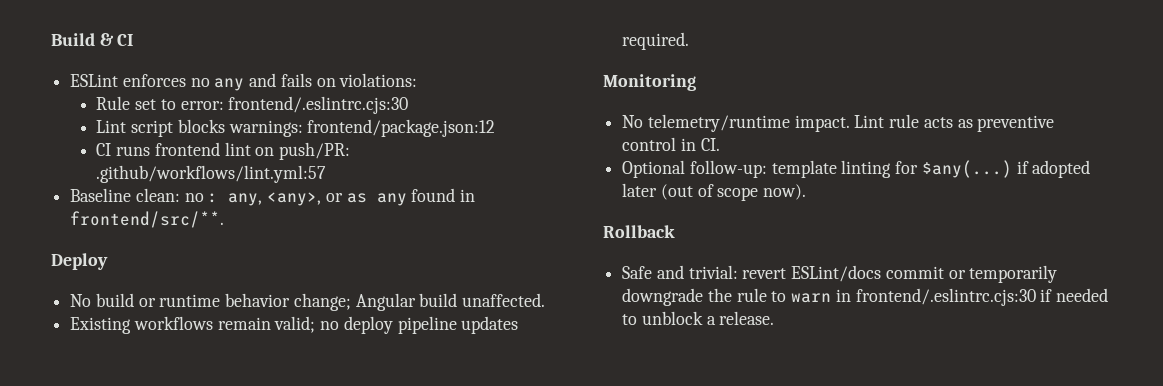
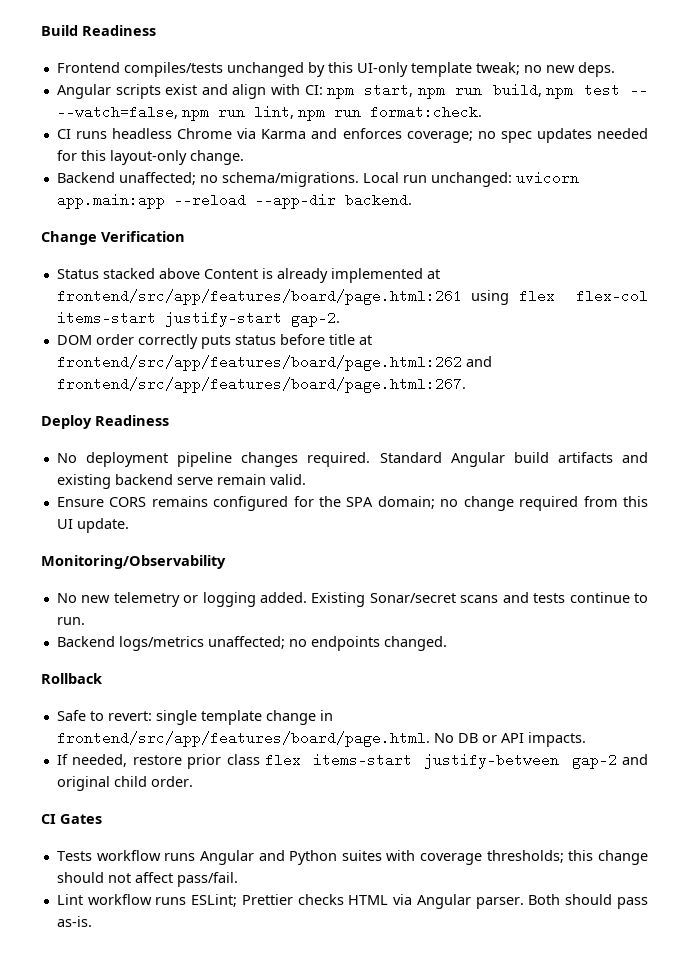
- Build & CI
- ESLint enforces no any and fails on violations:
- Rule set to error: frontend/.eslintrc.cjs:30
- Lint script blocks warnings: frontend/package.json:12
- CI runs frontend lint on push/PR: .github/workflows/lint.yml:57
- Baseline clean: no : any, <any>, or as any found in frontend/src/**.
+ Build Readiness
+ Frontend compiles/tests unchanged by this UI-only template tweak; no new deps.
+ Angular scripts exist and align with CI: npm start, npm run build, npm test -- --watch=false, npm run lint, npm run format:check.
+ CI runs headless Chrome via Karma and enforces coverage; no spec updates needed for this layout-only change.
+ Backend unaffected; no schema/migrations. Local run unchanged: uvicorn app.main:app --reload --app-dir backend.
+ Change Verification
+ Status stacked above Content is already implemented at frontend/src/app/features/board/page.html:261 using flex flex-col items-start justify-start gap-2.
+ DOM order correctly puts status before title at frontend/src/app/features/board/page.html:262 and frontend/src/app/features/board/page.html:267.
- Deploy
- No build or runtime behavior change; Angular build unaffected.
- Existing workflows remain valid; no deploy pipeline updates required.
- Monitoring
- No telemetry/runtime impact. Lint rule acts as preventive control in CI.
- Optional follow-up: template linting for $any(...) if adopted later (out of scope now).
+ Deploy Readiness
+ No deployment pipeline changes required. Standard Angular build artifacts and existing backend serve remain valid.
+ Ensure CORS remains configured for the SPA domain; no change required from this UI update.
+ Monitoring/Observability
+ No new telemetry or logging added. Existing Sonar/secret scans and tests continue to run.
+ Backend logs/metrics unaffected; no endpoints changed.
  Rollback
- Safe and trivial: revert ESLint/docs commit or temporarily downgrade the rule to warn in frontend/.eslintrc.cjs:30 if needed to unblock a release.
+ Safe to revert: single template change in frontend/src/app/features/board/page.html. No DB or API impacts.
+ If needed, restore prior class flex items-start justify-between gap-2 and original child order.
+ CI Gates
+ Tests workflow runs Angular and Python suites with coverage thresholds; this change should not affect pass/fail.
+ Lint workflow runs ESLint; Prettier checks HTML via Angular parser. Both should pass as-is.

